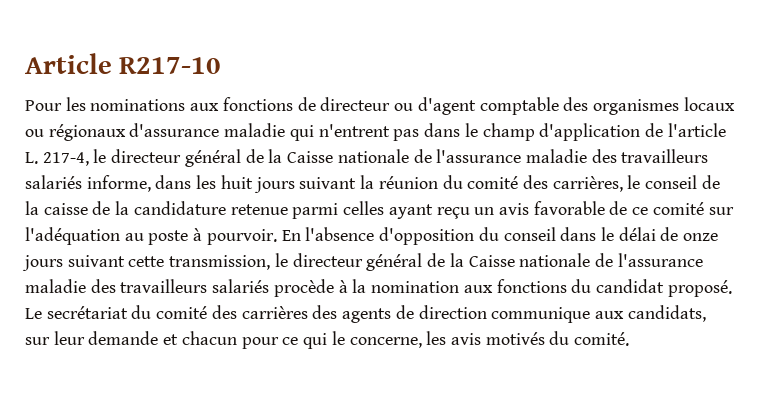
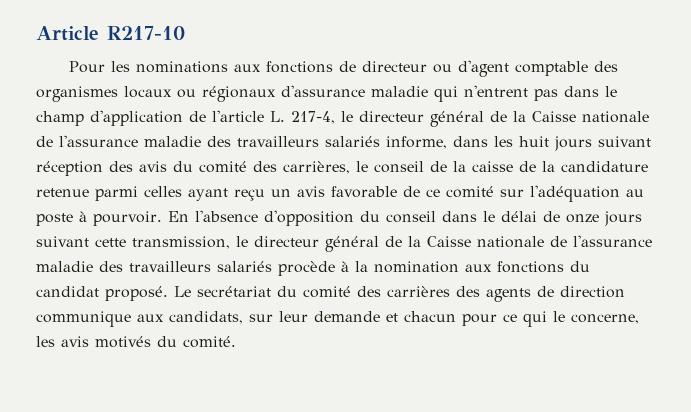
- Pour les nominations aux fonctions de directeur ou d'agent comptable des organismes locaux ou régionaux d'assurance maladie qui n'entrent pas dans le champ d'application de l'article L. 217-4, le directeur général de la Caisse nationale de l'assurance maladie des travailleurs salariés informe, dans les huit jours suivant la réunion du comité des carrières, le conseil de la caisse de la candidature retenue parmi celles ayant reçu un avis favorable de ce comité sur l'adéquation au poste à pourvoir.
+ Pour les nominations aux fonctions de directeur ou d'agent comptable des organismes locaux ou régionaux d'assurance maladie qui n'entrent pas dans le champ d'application de l'article L. 217-4, le directeur général de la Caisse nationale de l'assurance maladie des travailleurs salariés informe, dans les huit jours suivant réception des avis du comité des carrières, le conseil de la caisse de la candidature retenue parmi celles ayant reçu un avis favorable de ce comité sur l'adéquation au poste à pourvoir.

